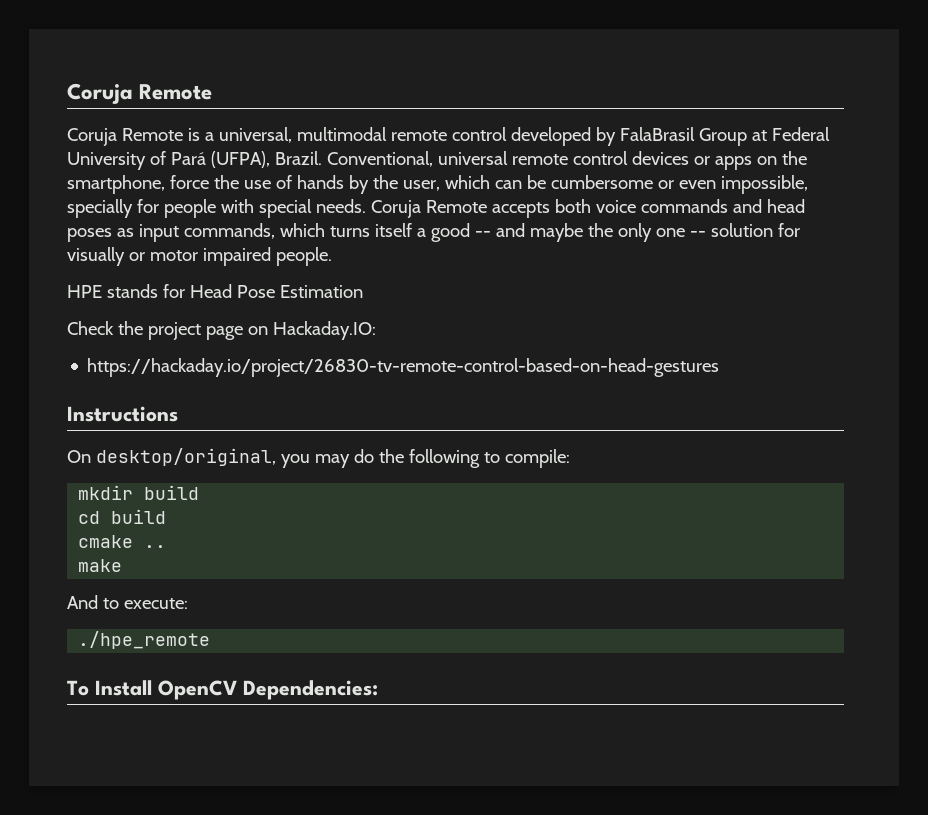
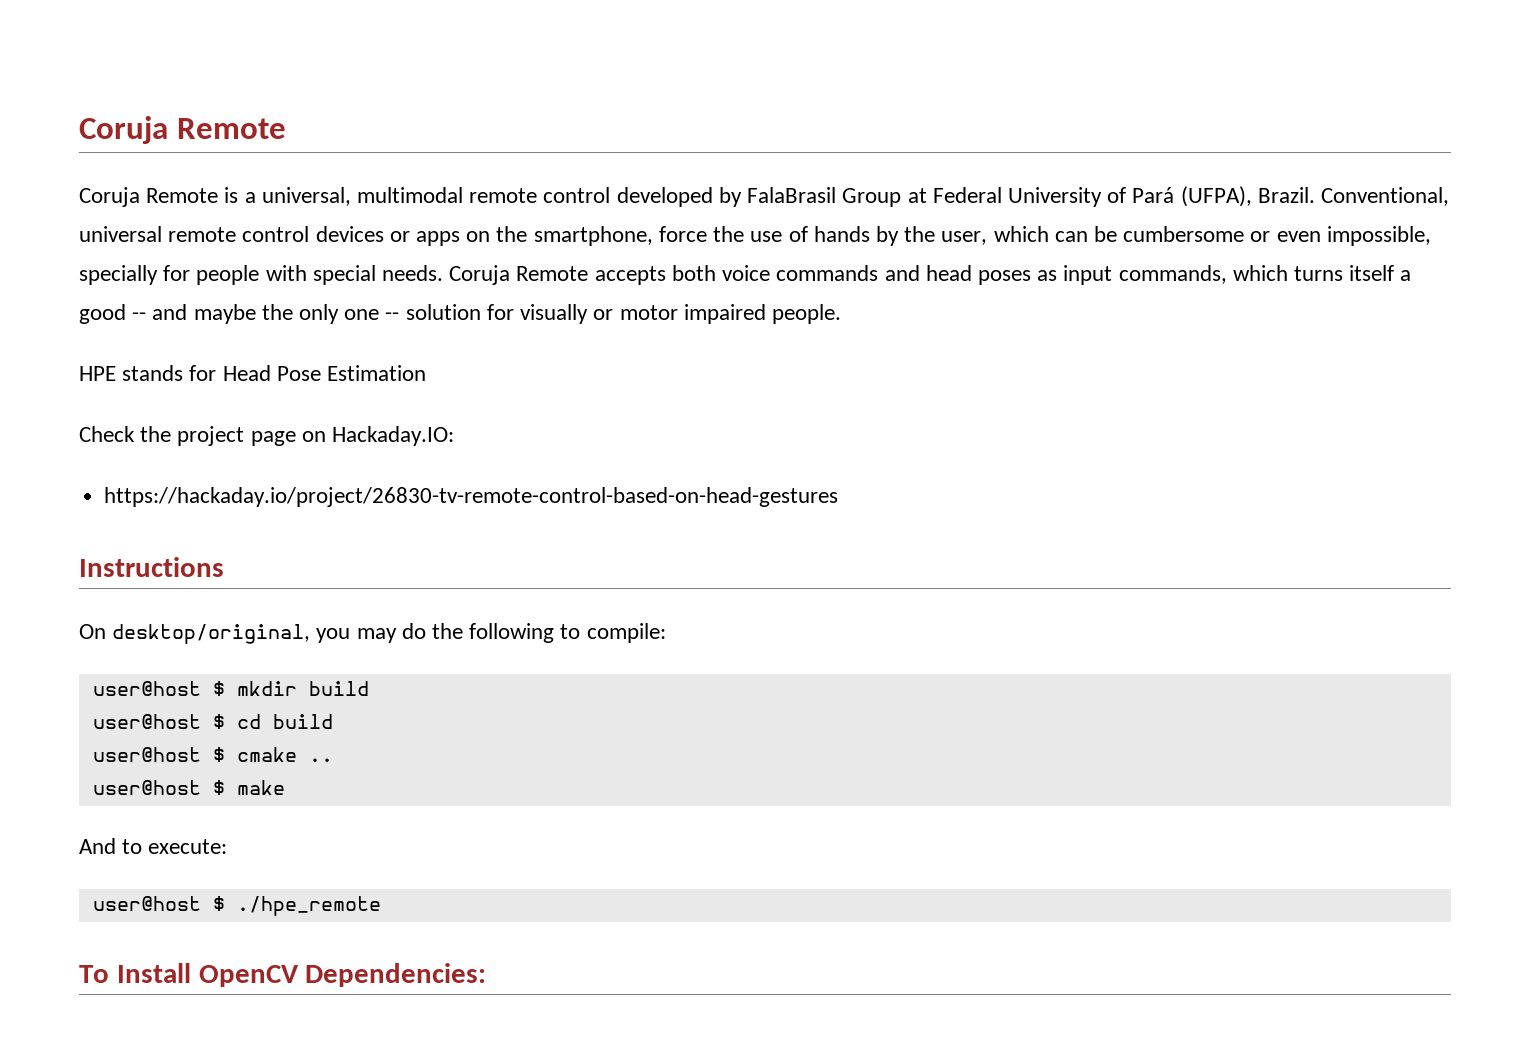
- mkdir build
+ user@host $ mkdir build
- cd build
+ user@host $ cd build
- cmake ..
+ user@host $ cmake ..
- make
+ user@host $ make
- ./hpe_remote
+ user@host $ ./hpe_remote

